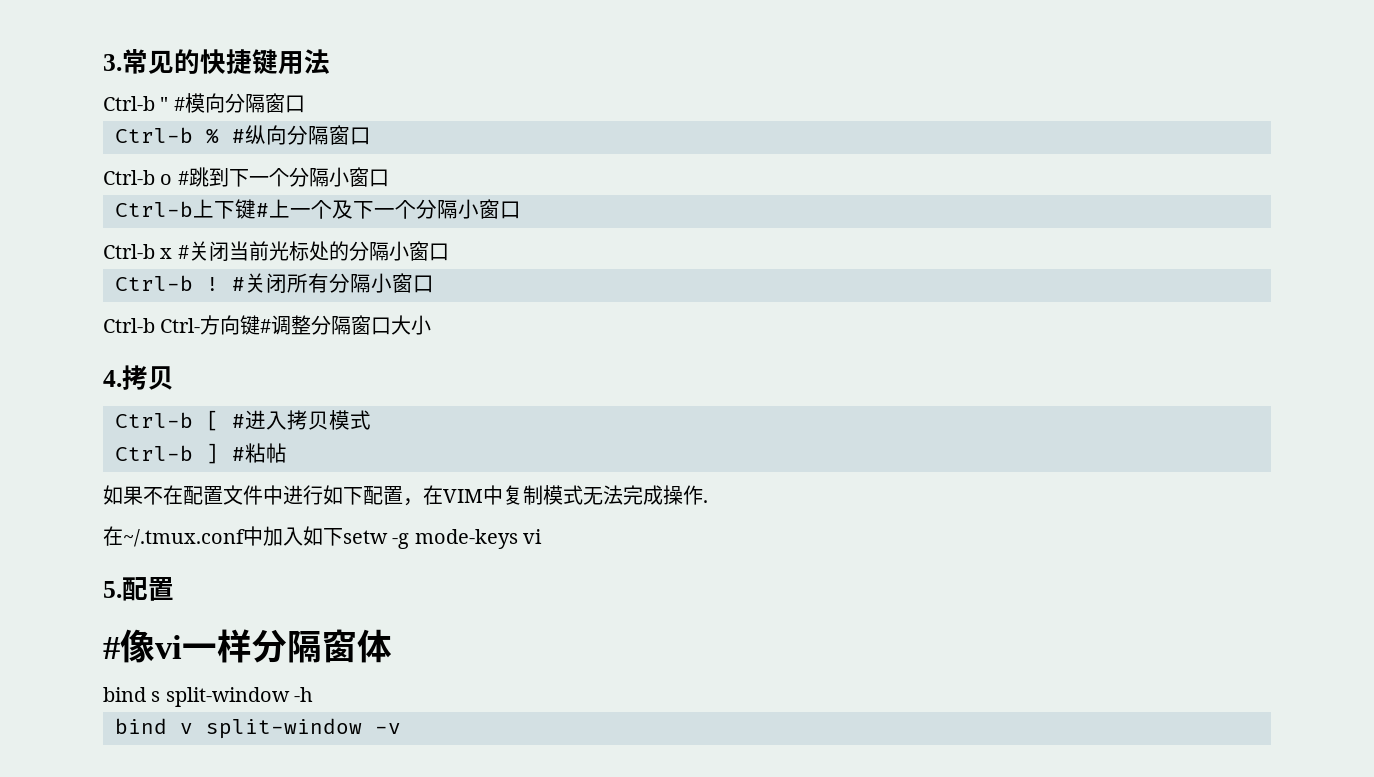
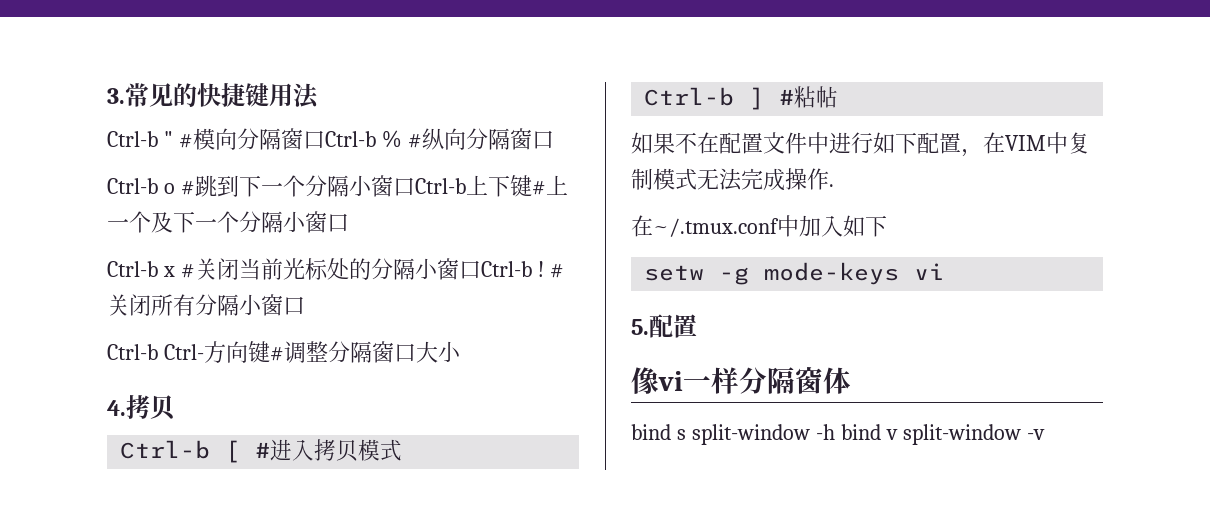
- Ctrl-b " #模向分隔窗口
- Ctrl-b % #纵向分隔窗口
+ Ctrl-b " #模向分隔窗口Ctrl-b % #纵向分隔窗口
- Ctrl-b o #跳到下一个分隔小窗口
- Ctrl-b上下键#上一个及下一个分隔小窗口
+ Ctrl-b o #跳到下一个分隔小窗口Ctrl-b上下键#上一个及下一个分隔小窗口
- Ctrl-b x #关闭当前光标处的分隔小窗口
- Ctrl-b !
+ Ctrl-b x #关闭当前光标处的分隔小窗口Ctrl-b !
- 在~/.tmux.conf中加入如下setw -g mode-keys vi
+ 在~/.tmux.conf中加入如下
+ setw -g mode-keys vi
- #像vi一样分隔窗体
+ 像vi一样分隔窗体
- bind s split-window -h
- bind v split-window -v
+ bind s split-window -h bind v split-window -v

